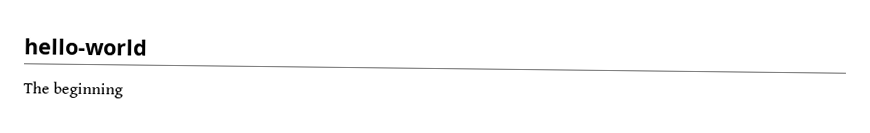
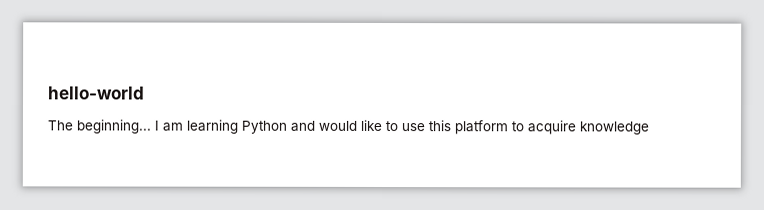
- The beginning
+ The beginning... I am learning Python and would like to use this platform to acquire knowledge

